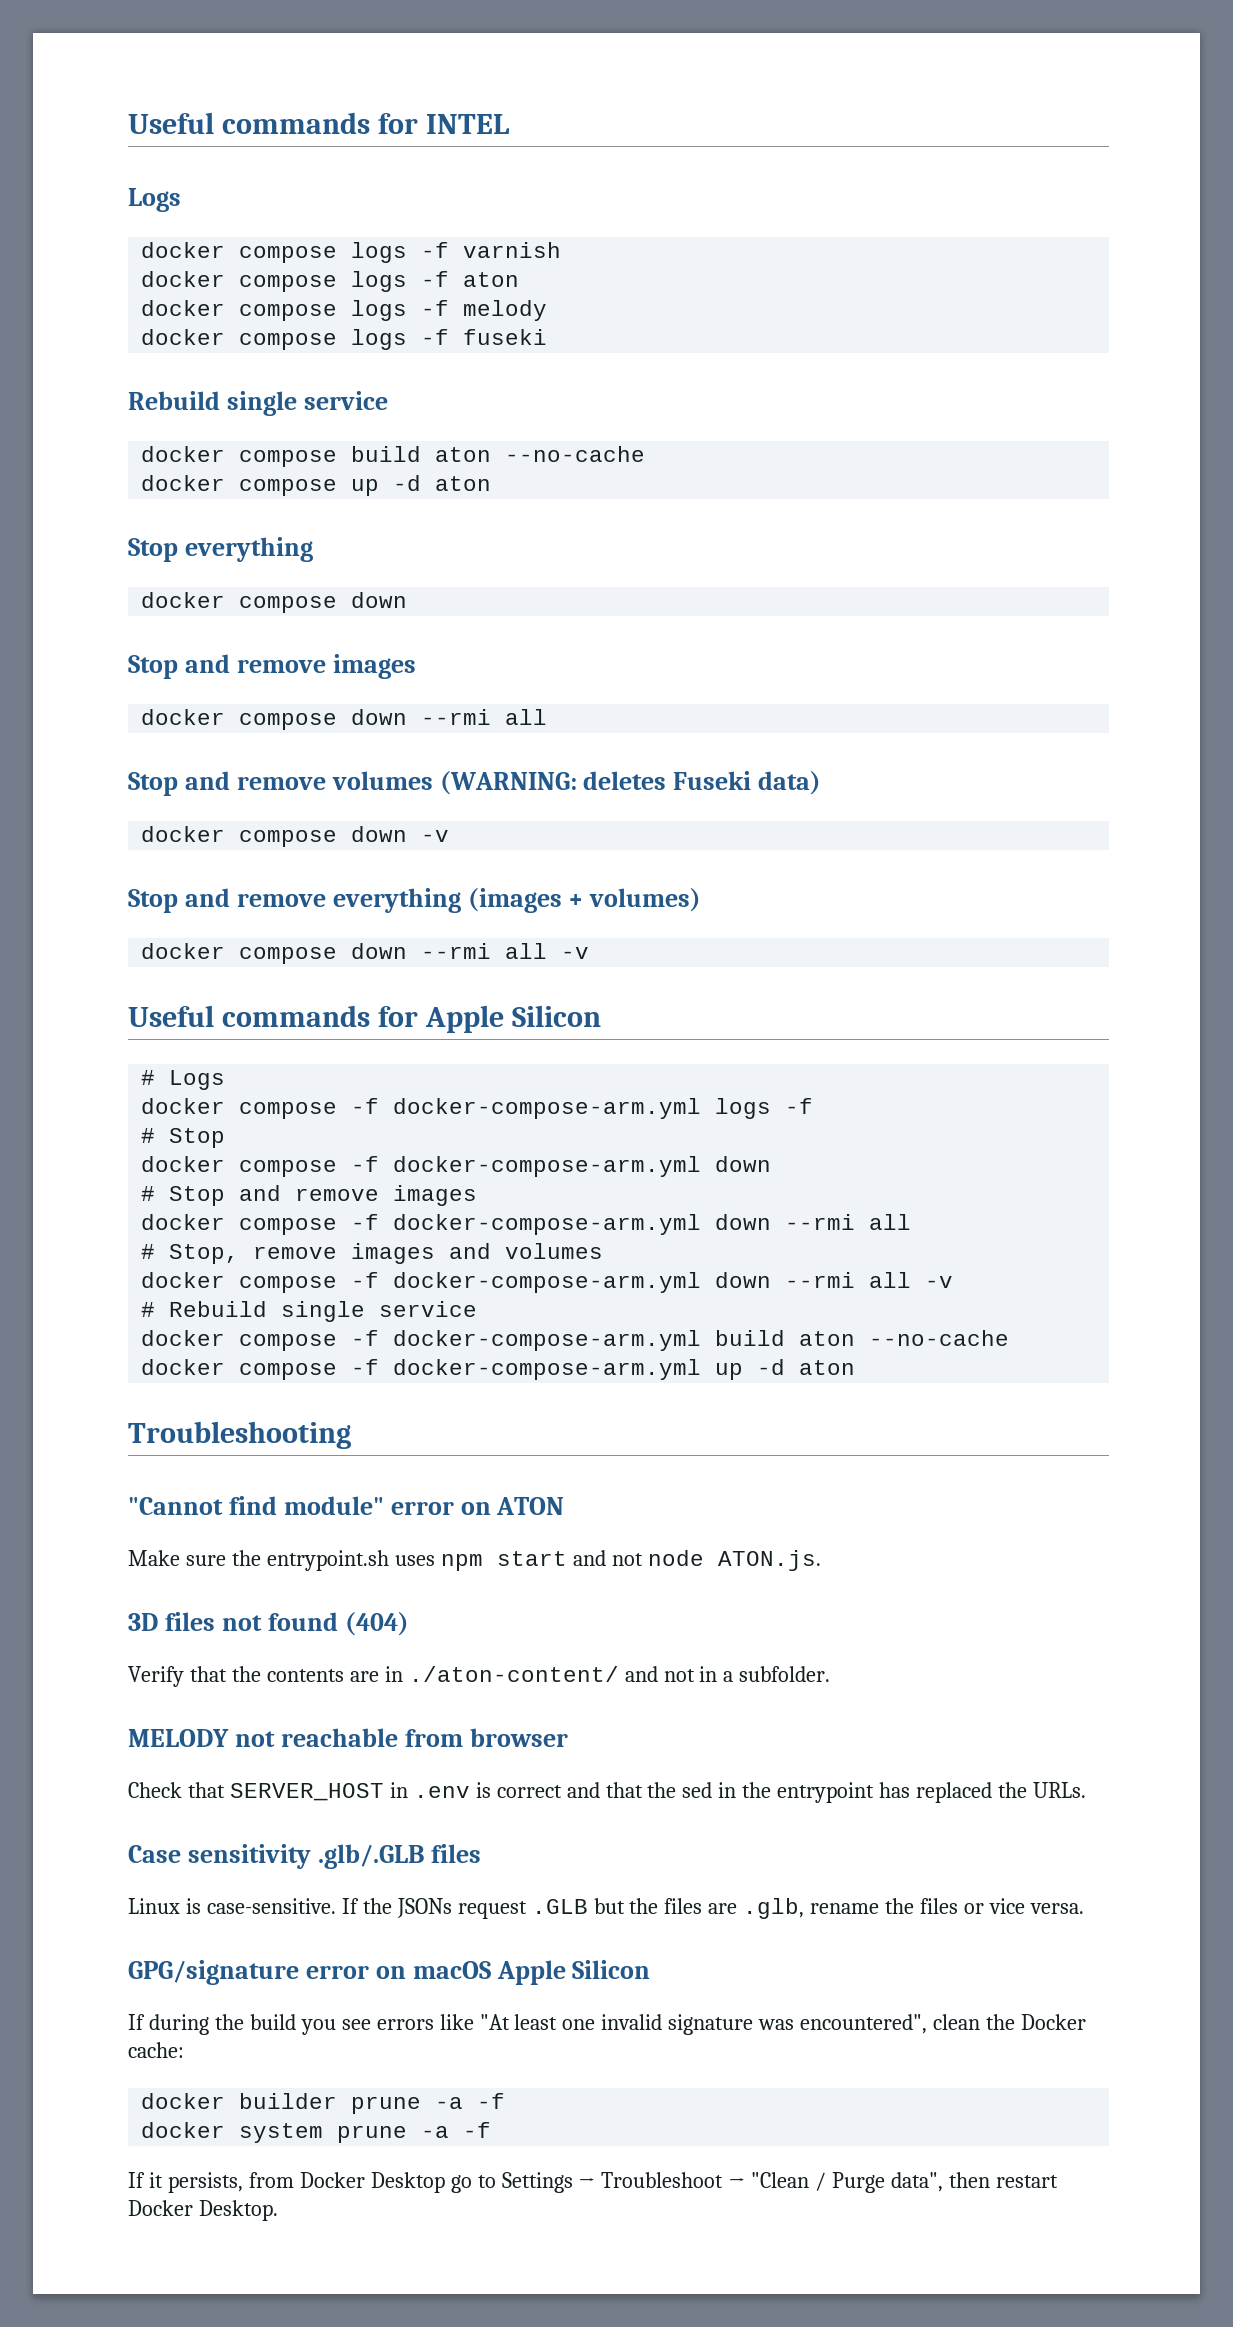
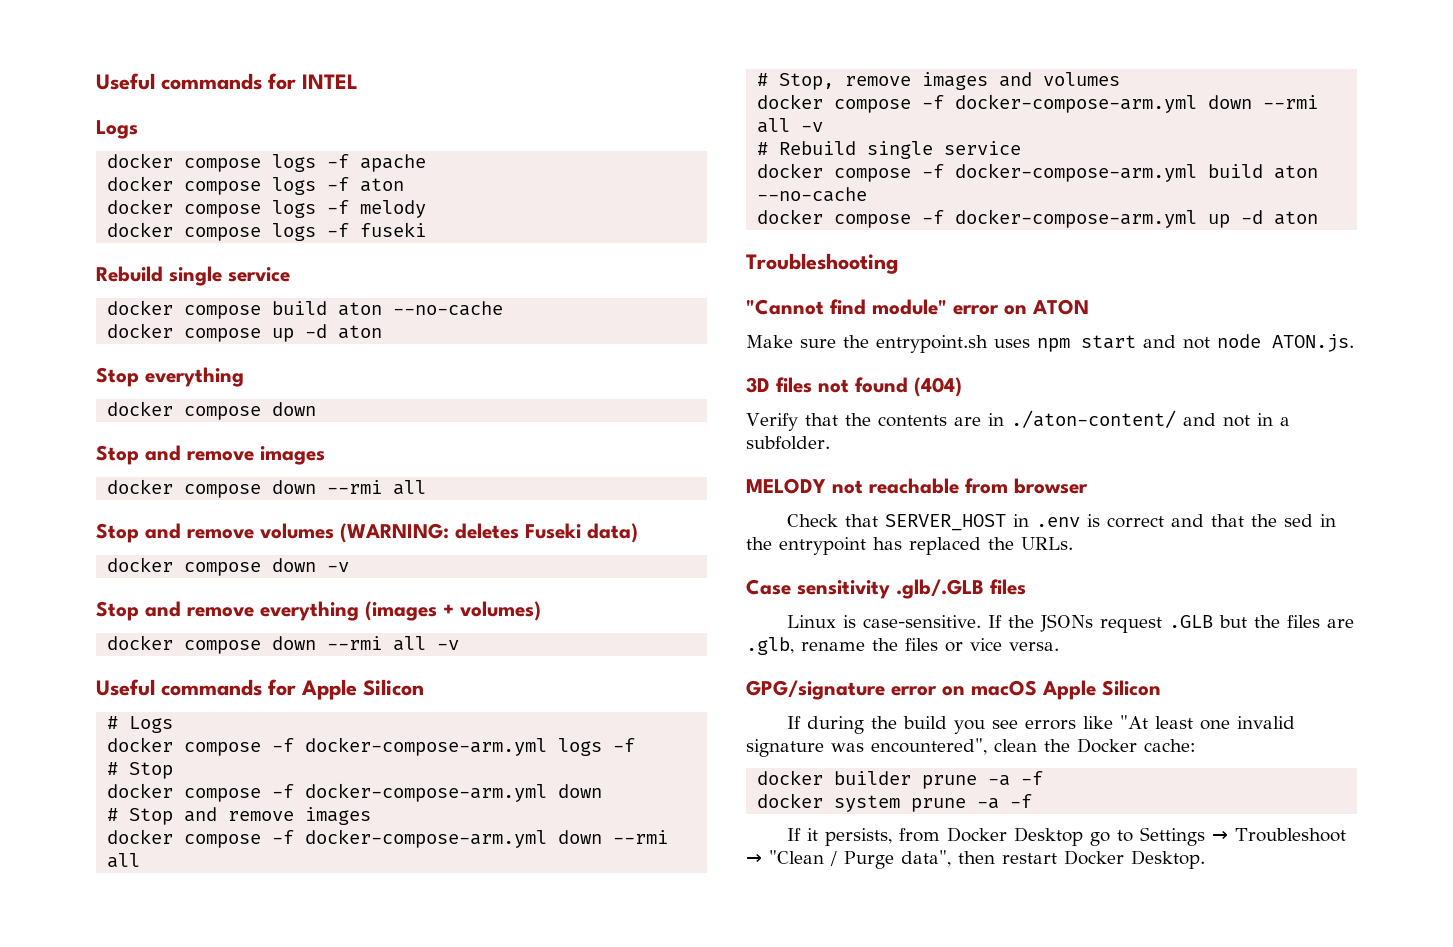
- docker compose logs -f varnish
+ docker compose logs -f apache

